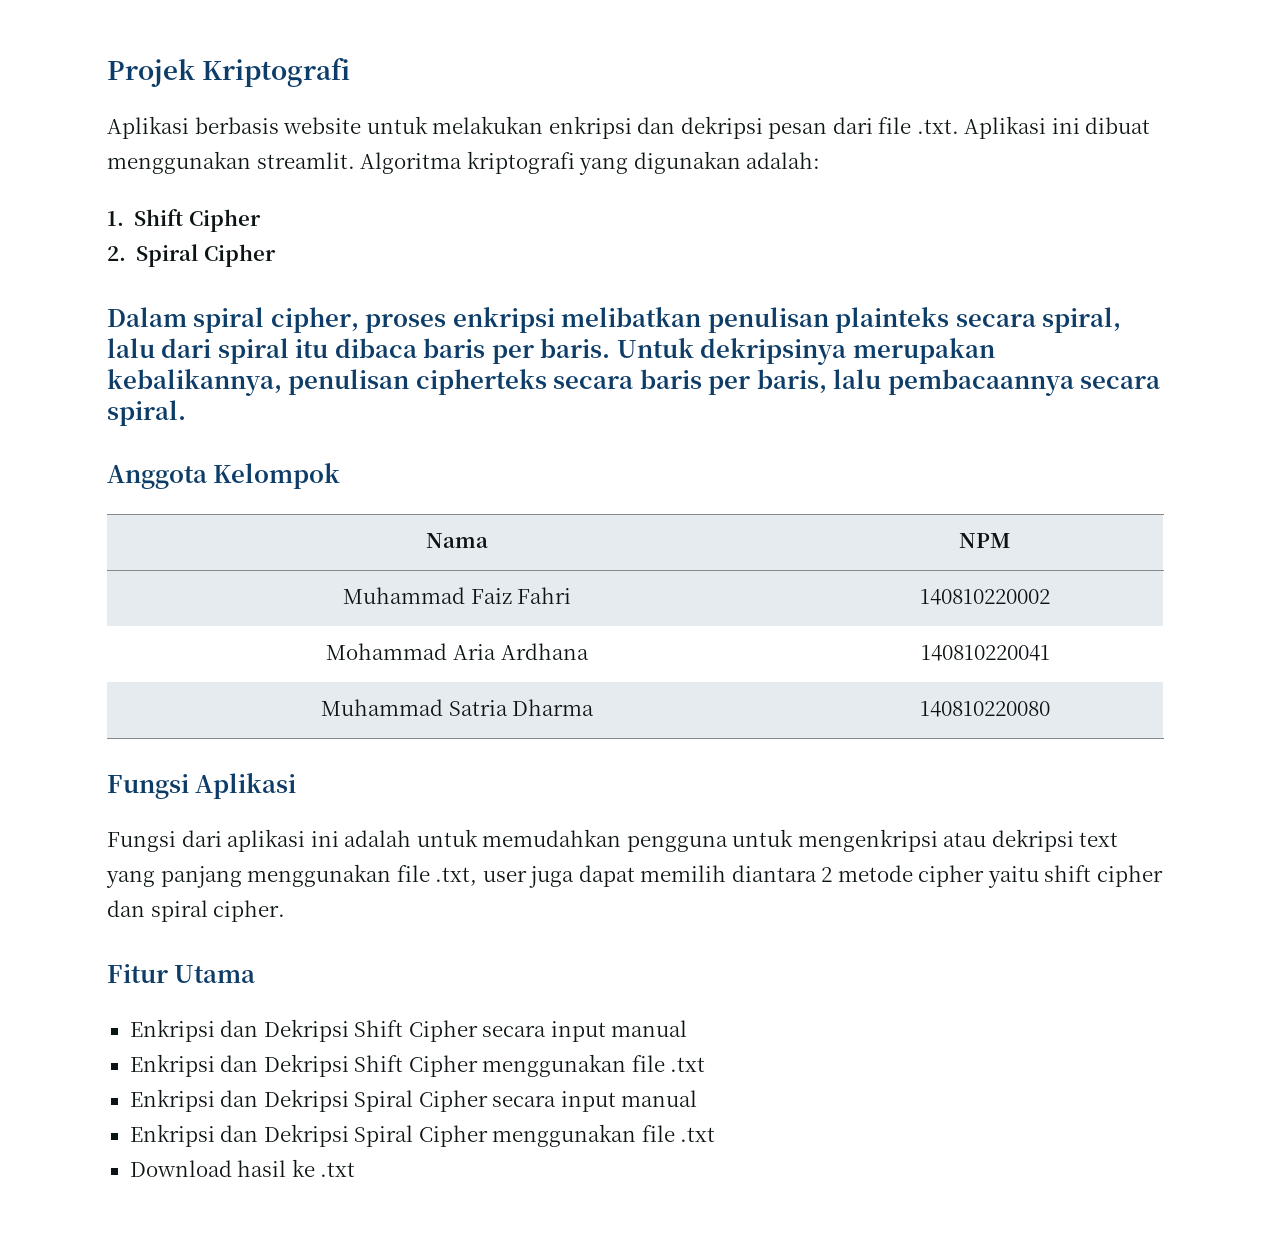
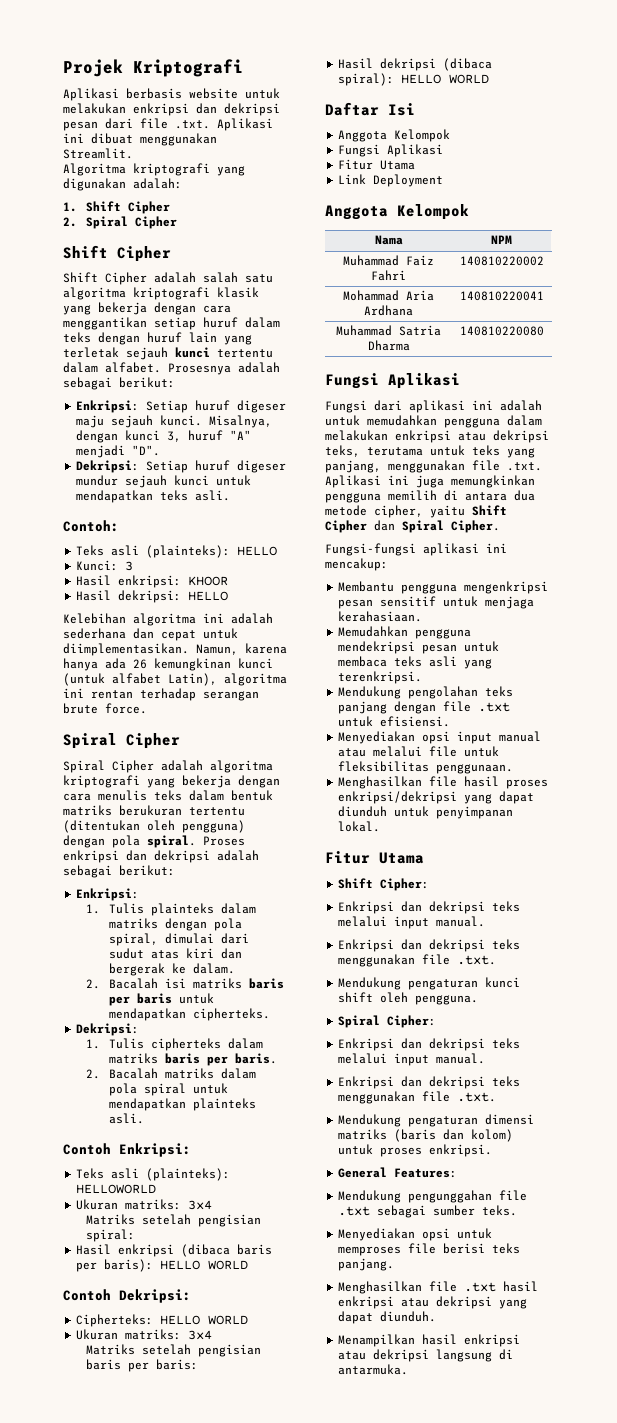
- Aplikasi berbasis website untuk melakukan enkripsi dan dekripsi pesan dari file .txt. Aplikasi ini dibuat menggunakan streamlit. Algoritma kriptografi yang digunakan adalah:
+ Aplikasi berbasis website untuk melakukan enkripsi dan dekripsi pesan dari file .txt. Aplikasi ini dibuat menggunakan Streamlit.
+ Algoritma kriptografi yang digunakan adalah:
  2. Spiral Cipher
- Dalam spiral cipher, proses enkripsi melibatkan penulisan plainteks secara spiral, lalu dari spiral itu dibaca baris per baris. Untuk dekripsinya merupakan kebalikannya, penulisan cipherteks secara baris per baris, lalu pembacaannya secara spiral.
+ Shift Cipher
+ Shift Cipher adalah salah satu algoritma kriptografi klasik yang bekerja dengan cara menggantikan setiap huruf dalam teks dengan huruf lain yang terletak sejauh kunci tertentu dalam alfabet. Prosesnya adalah sebagai berikut:
+ Enkripsi: Setiap huruf digeser maju sejauh kunci. Misalnya, dengan kunci 3, huruf "A" menjadi "D".
+ Dekripsi: Setiap huruf digeser mundur sejauh kunci untuk mendapatkan teks asli.
+ Contoh:
+ Teks asli (plainteks): HELLO
+ Kunci: 3
+ Hasil enkripsi: KHOOR
+ Hasil dekripsi: HELLO
+ Kelebihan algoritma ini adalah sederhana dan cepat untuk diimplementasikan. Namun, karena hanya ada 26 kemungkinan kunci (untuk alfabet Latin), algoritma ini rentan terhadap serangan brute force.
+ Spiral Cipher
+ Spiral Cipher adalah algoritma kriptografi yang bekerja dengan cara menulis teks dalam bentuk matriks berukuran tertentu (ditentukan oleh pengguna) dengan pola spiral. Proses enkripsi dan dekripsi adalah sebagai berikut:
+ Enkripsi:
+ 1. Tulis plainteks dalam matriks dengan pola spiral, dimulai dari sudut atas kiri dan bergerak ke dalam.
+ 2. Bacalah isi matriks baris per baris untuk mendapatkan cipherteks.
+ Dekripsi:
+ 1. Tulis cipherteks dalam matriks baris per baris.
+ 2. Bacalah matriks dalam pola spiral untuk mendapatkan plainteks asli.
+ Contoh Enkripsi:
+ Teks asli (plainteks): HELLOWORLD
+ Ukuran matriks: 3x4
+ Matriks setelah pengisian spiral:
+ Hasil enkripsi (dibaca baris per baris): HELLO WORLD
+ Contoh Dekripsi:
+ Cipherteks: HELLO WORLD
+ Ukuran matriks: 3x4
+ Matriks setelah pengisian baris per baris:
+ Hasil dekripsi (dibaca spiral): HELLO WORLD
+ Daftar Isi
+ Anggota Kelompok
+ Fungsi Aplikasi
+ Fitur Utama
+ Link Deployment
- Fungsi dari aplikasi ini adalah untuk memudahkan pengguna untuk mengenkripsi atau dekripsi text yang panjang menggunakan file .txt, user juga dapat memilih diantara 2 metode cipher yaitu shift cipher dan spiral cipher.
+ Fungsi dari aplikasi ini adalah untuk memudahkan pengguna dalam melakukan enkripsi atau dekripsi teks, terutama untuk teks yang panjang, menggunakan file .txt. Aplikasi ini juga memungkinkan pengguna memilih di antara dua metode cipher, yaitu Shift Cipher dan Spiral Cipher.
+ Fungsi-fungsi aplikasi ini mencakup:
+ Membantu pengguna mengenkripsi pesan sensitif untuk menjaga kerahasiaan.
+ Memudahkan pengguna mendekripsi pesan untuk membaca teks asli yang terenkripsi.
+ Mendukung pengolahan teks panjang dengan file .txt untuk efisiensi.
+ Menyediakan opsi input manual atau melalui file untuk fleksibilitas penggunaan.
+ Menghasilkan file hasil proses enkripsi/dekripsi yang dapat diunduh untuk penyimpanan lokal.
  Fitur Utama
- Enkripsi dan Dekripsi Shift Cipher secara input manual
- Enkripsi dan Dekripsi Shift Cipher menggunakan file .txt
- Enkripsi dan Dekripsi Spiral Cipher secara input manual
- Enkripsi dan Dekripsi Spiral Cipher menggunakan file .txt
- Download hasil ke .txt
+ Shift Cipher:
+ Enkripsi dan dekripsi teks melalui input manual.
+ Enkripsi dan dekripsi teks menggunakan file .txt.
+ Mendukung pengaturan kunci shift oleh pengguna.
+ Spiral Cipher:
+ Enkripsi dan dekripsi teks melalui input manual.
+ Enkripsi dan dekripsi teks menggunakan file .txt.
+ Mendukung pengaturan dimensi matriks (baris dan kolom) untuk proses enkripsi.
+ General Features:
+ Mendukung pengunggahan file .txt sebagai sumber teks.
+ Menyediakan opsi untuk memproses file berisi teks panjang.
+ Menghasilkan file .txt hasil enkripsi atau dekripsi yang dapat diunduh.
+ Menampilkan hasil enkripsi atau dekripsi langsung di antarmuka.

